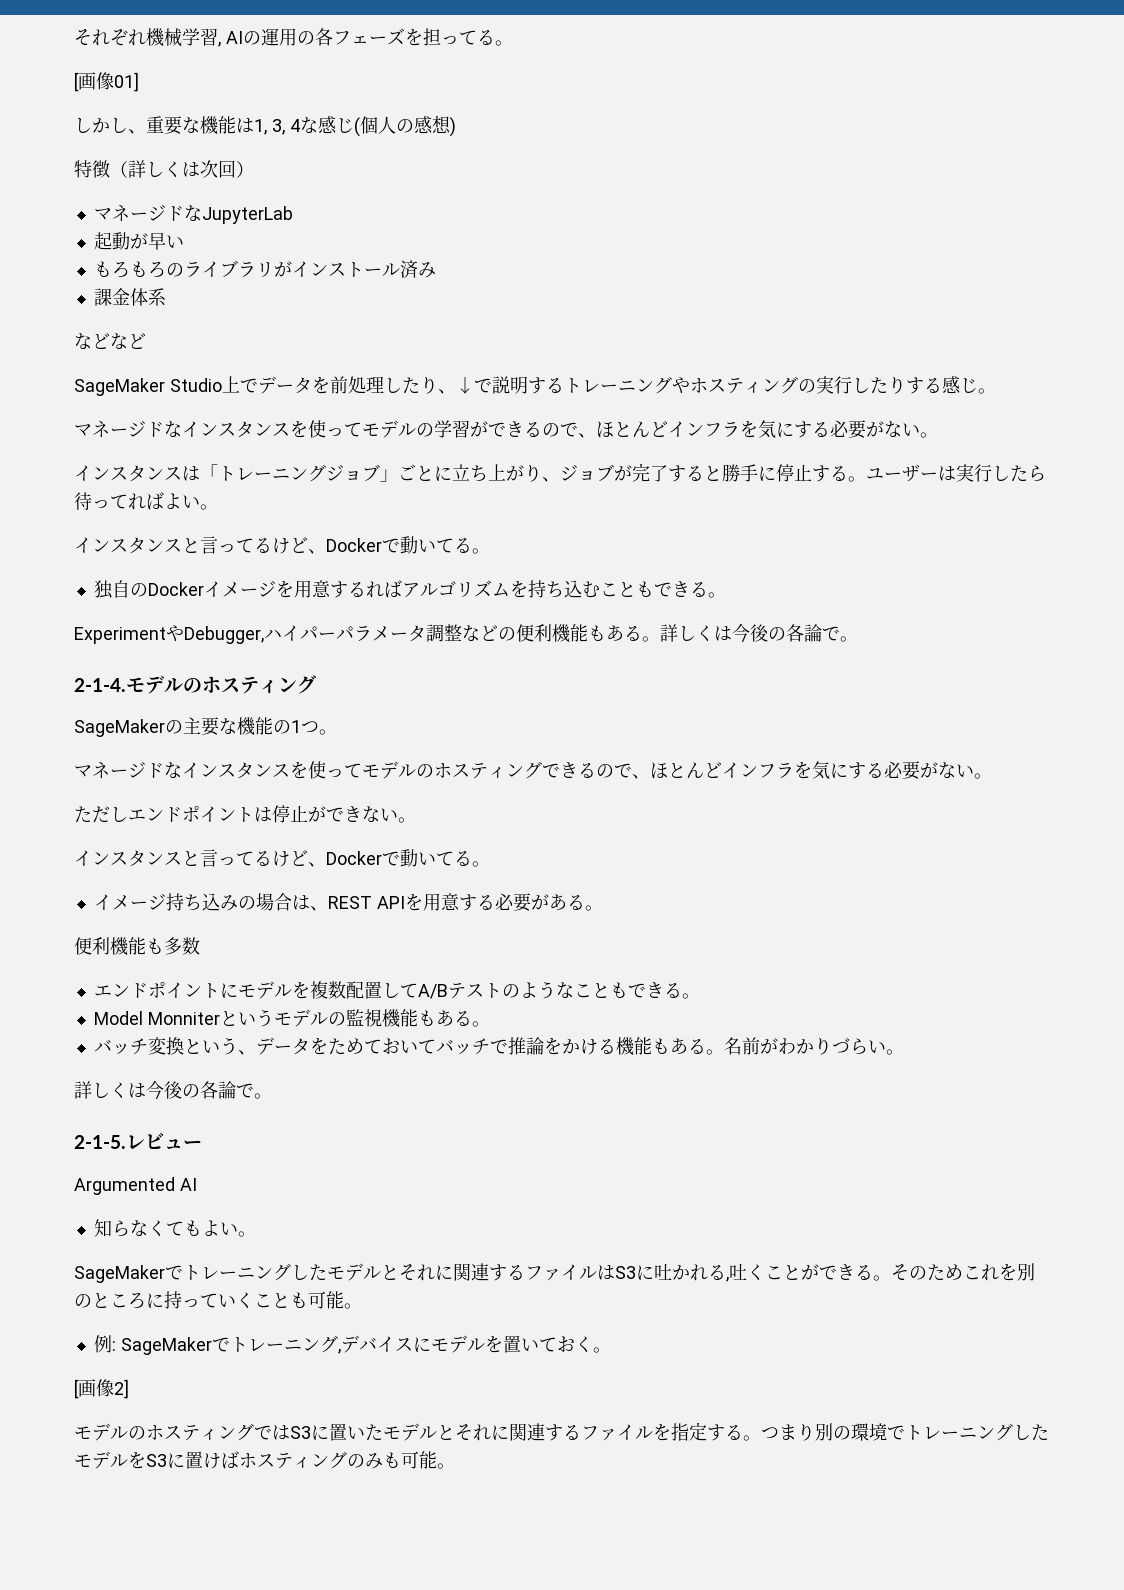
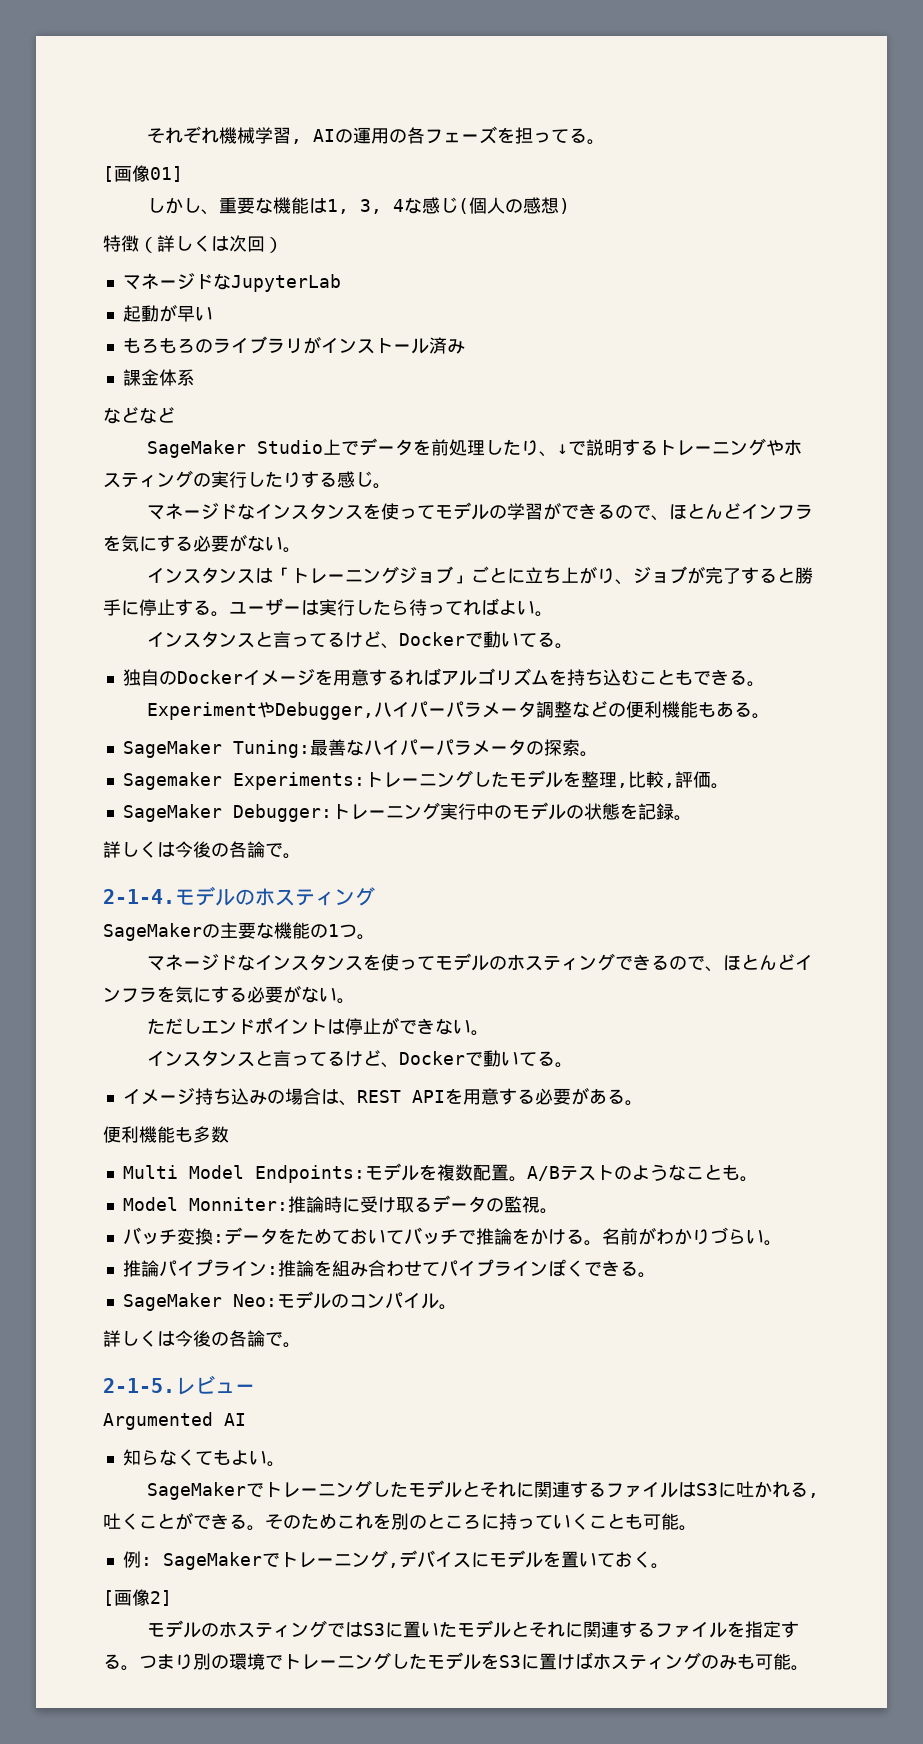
- ExperimentやDebugger,ハイパーパラメータ調整などの便利機能もある。詳しくは今後の各論で。
+ ExperimentやDebugger,ハイパーパラメータ調整などの便利機能もある。
+ SageMaker Tuning:最善なハイパーパラメータの探索。
+ Sagemaker Experiments:トレーニングしたモデルを整理,比較,評価。
+ SageMaker Debugger:トレーニング実行中のモデルの状態を記録。
+ 詳しくは今後の各論で。
- エンドポイントにモデルを複数配置してA/Bテストのようなこともできる。
+ Multi Model Endpoints:モデルを複数配置。A/Bテストのようなことも。
- Model Monniterというモデルの監視機能もある。
+ Model Monniter:推論時に受け取るデータの監視。
- バッチ変換という、データをためておいてバッチで推論をかける機能もある。
+ バッチ変換:データをためておいてバッチで推論をかける。
+ 推論パイプライン:推論を組み合わせてパイプラインぽくできる。
+ SageMaker Neo:モデルのコンパイル。

